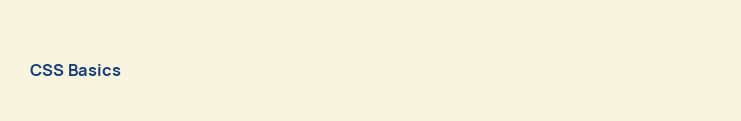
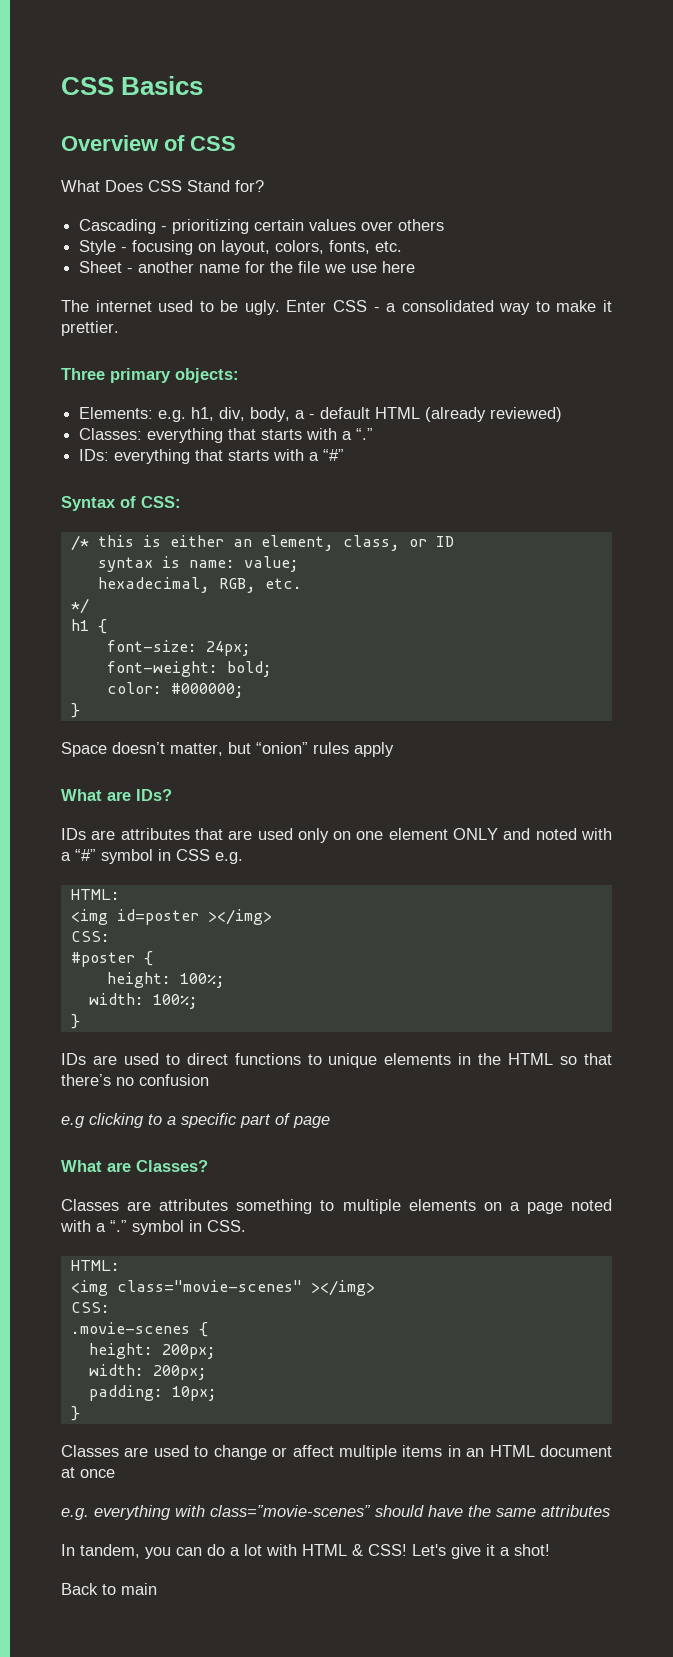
+ Overview of CSS
+ What Does CSS Stand for?
+ Cascading - prioritizing certain values over others
+ Style - focusing on layout, colors, fonts, etc.
+ Sheet - another name for the file we use here
+ The internet used to be ugly. Enter CSS - a consolidated way to make it prettier.
+ Three primary objects:
+ Elements: e.g. h1, div, body, a - default HTML (already reviewed)
+ Classes: everything that starts with a “.”
+ IDs: everything that starts with a “#”
+ Syntax of CSS:
+ /* this is either an element, class, or ID
+ syntax is name: value;
+ hexadecimal, RGB, etc.
+ */
+ h1 {
+ font-size: 24px;
+ font-weight: bold;
+ color: #000000;
+ }
+ Space doesn’t matter, but “onion” rules apply
+ What are IDs?
+ IDs are attributes that are used only on one element ONLY and noted with a “#” symbol in CSS e.g.
+ HTML:
+ <img id=poster ></img>
+ CSS:
+ #poster {
+ height: 100%;
+ width: 100%;
+ }
+ IDs are used to direct functions to unique elements in the HTML so that there’s no confusion
+ e.g clicking to a specific part of page
+ What are Classes?
+ Classes are attributes something to multiple elements on a page noted with a “.” symbol in CSS.
+ HTML:
+ <img class="movie-scenes" ></img>
+ CSS:
+ .movie-scenes {
+ height: 200px;
+ width: 200px;
+ padding: 10px;
+ }
+ Classes are used to change or affect multiple items in an HTML document at once
+ e.g. everything with class=”movie-scenes” should have the same attributes
+ In tandem, you can do a lot with HTML & CSS! Let's give it a shot!
+ Back to main

